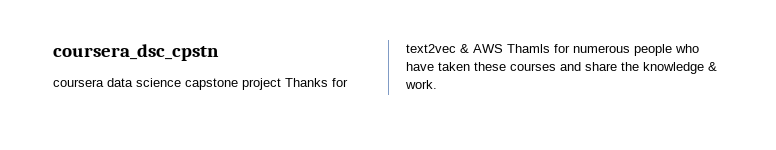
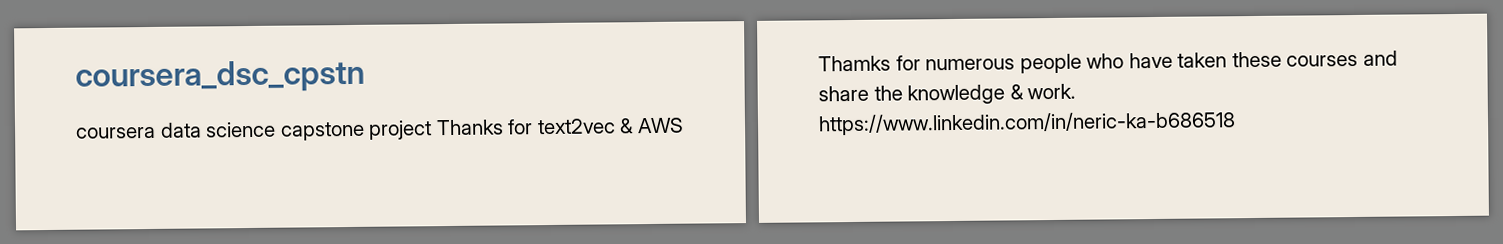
- coursera data science capstone project Thanks for text2vec & AWS Thamls for numerous people who have taken these courses and share the knowledge & work.
+ coursera data science capstone project Thanks for text2vec & AWS Thamks for numerous people who have taken these courses and share the knowledge & work. https://www.linkedin.com/in/neric-ka-b686518

